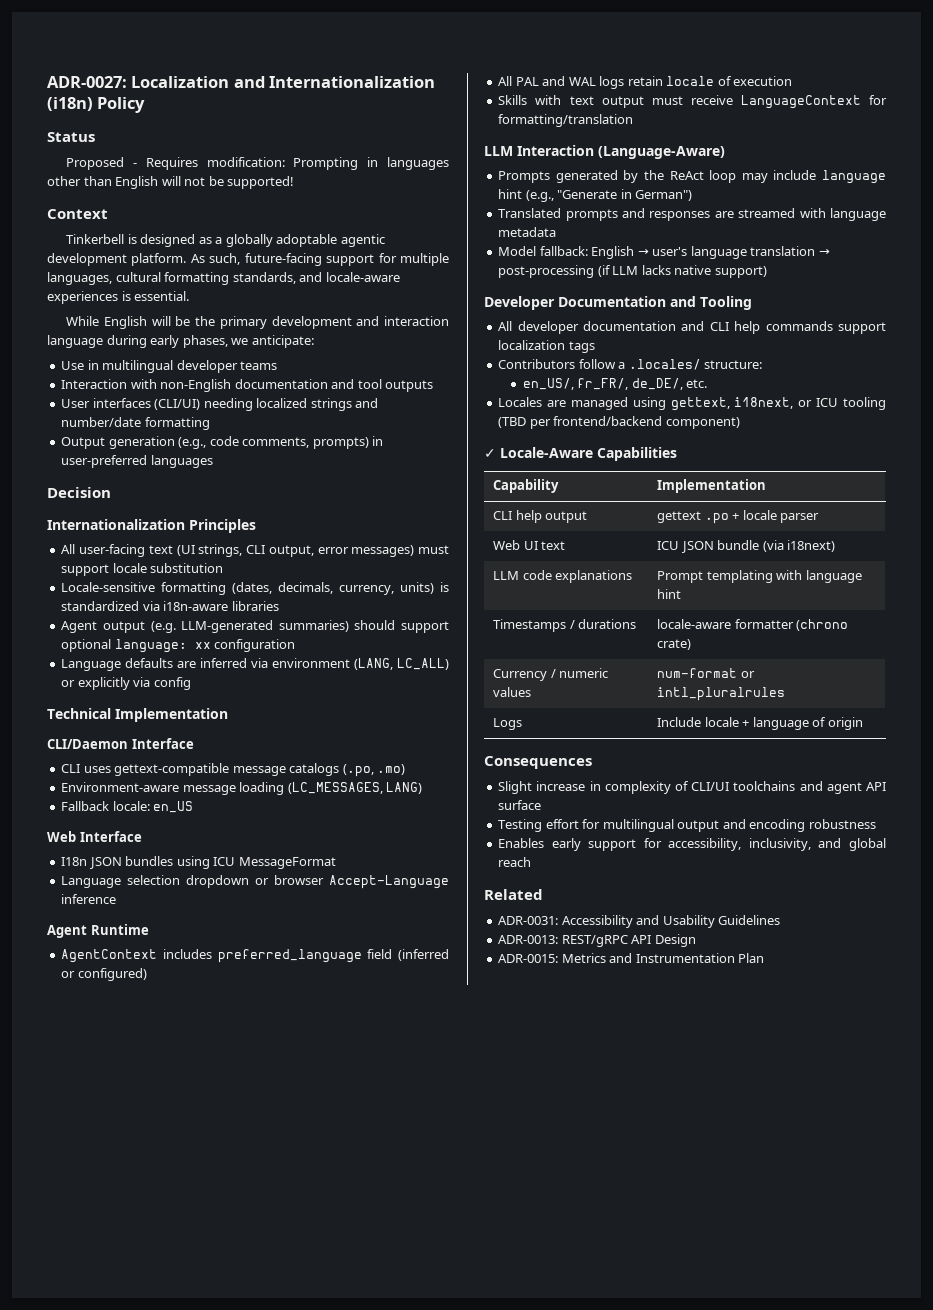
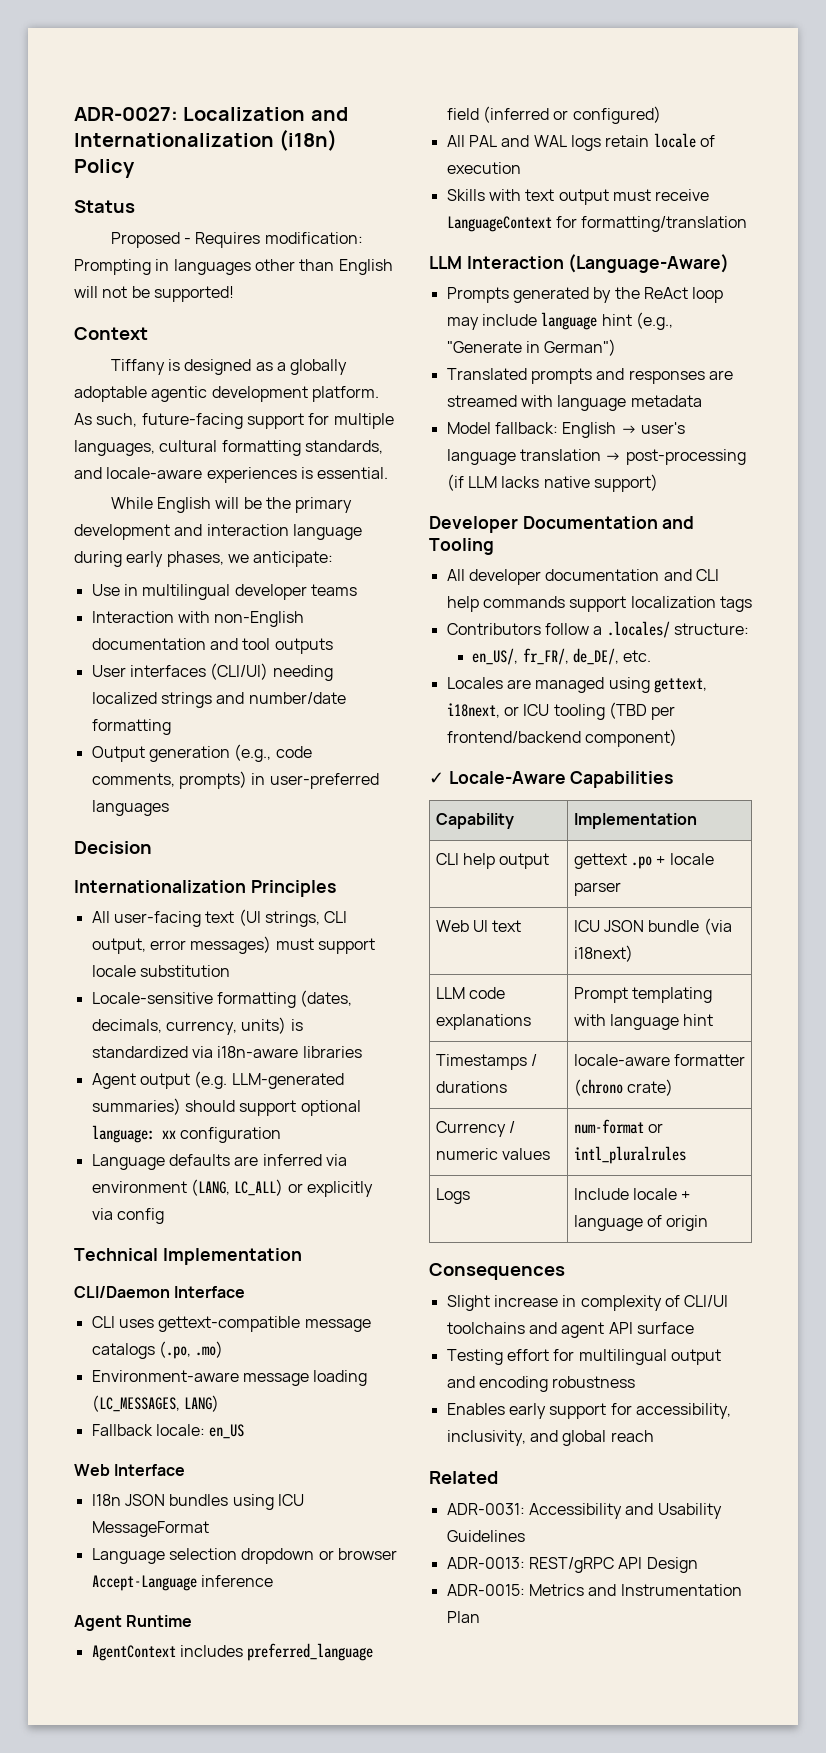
- Tinkerbell is designed as a globally adoptable agentic development platform.
+ Tiffany is designed as a globally adoptable agentic development platform.

